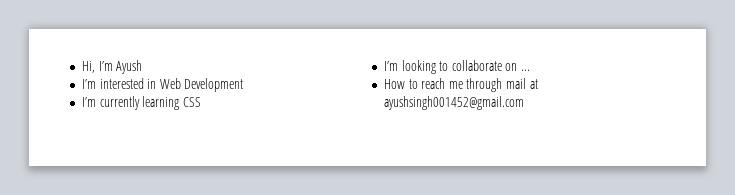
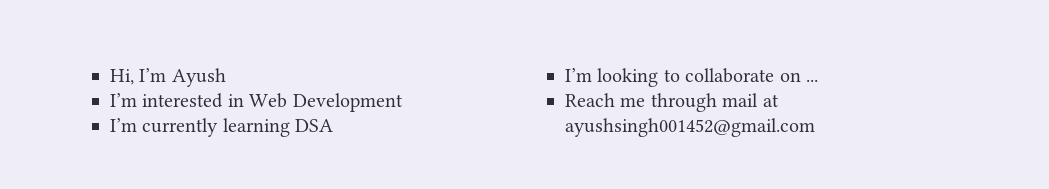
- I’m currently learning CSS
+ I’m currently learning DSA
- How to reach me through mail at ayushsingh001452@gmail.com
+ Reach me through mail at ayushsingh001452@gmail.com

